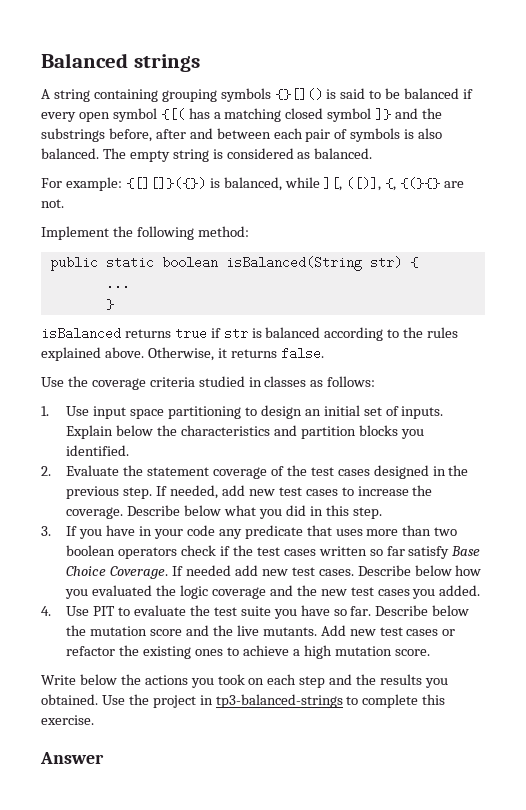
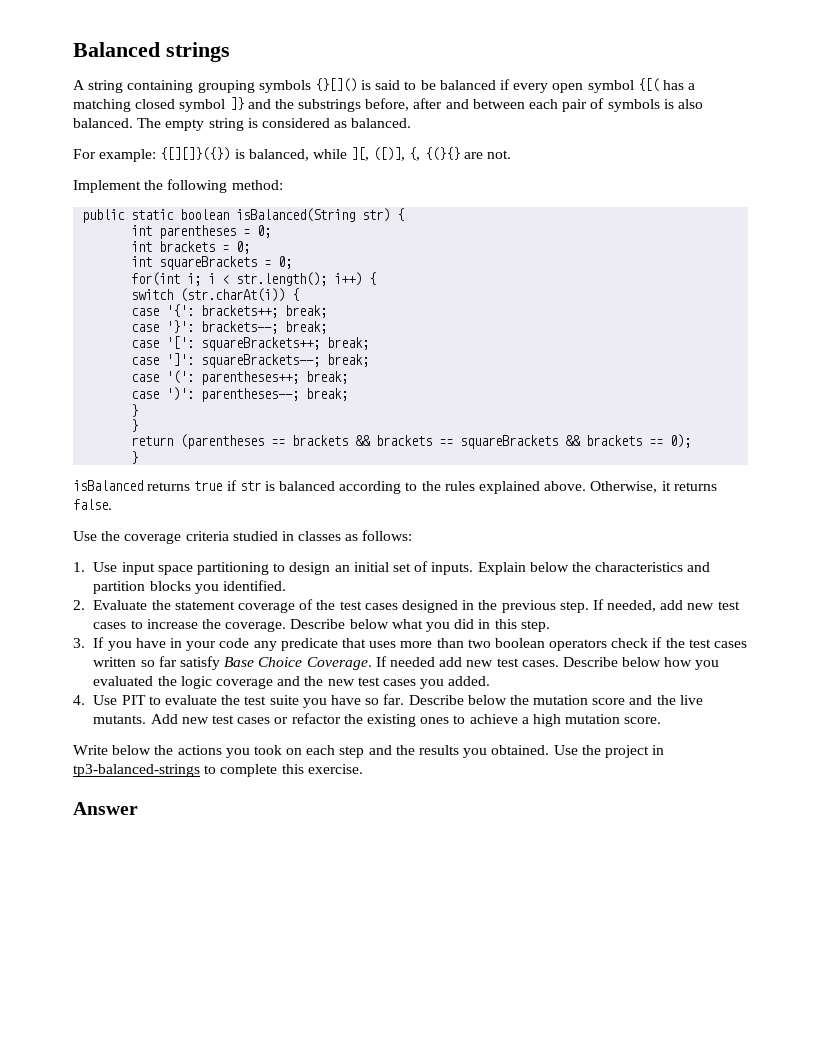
- ...
+ int parentheses = 0;
+ int brackets = 0;
+ int squareBrackets = 0;
+ for(int i; i < str.length(); i++) {
+ switch (str.charAt(i)) {
+ case '{': brackets++; break;
+ case '}': brackets--; break;
+ case '[': squareBrackets++; break;
+ case ']': squareBrackets--; break;
+ case '(': parentheses++; break;
+ case ')': parentheses--; break;
+ }
+ }
+ return (parentheses == brackets && brackets == squareBrackets && brackets == 0);

